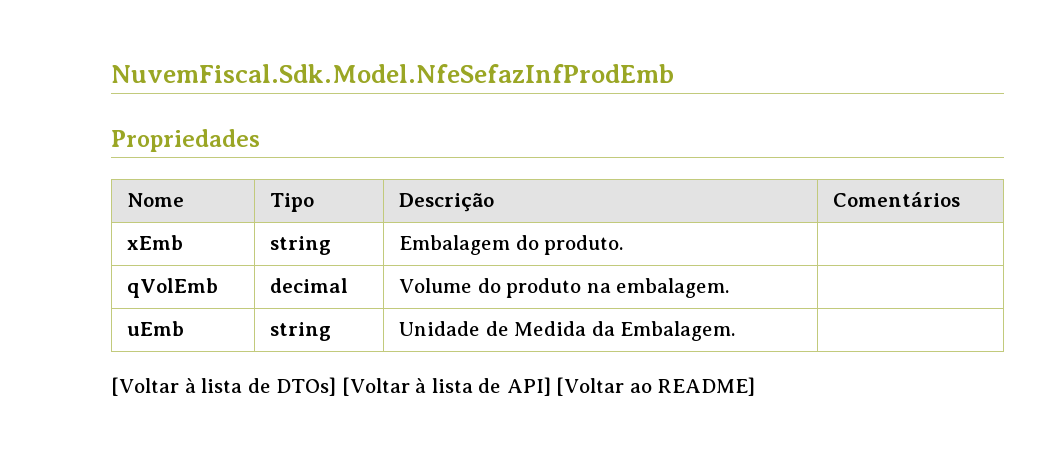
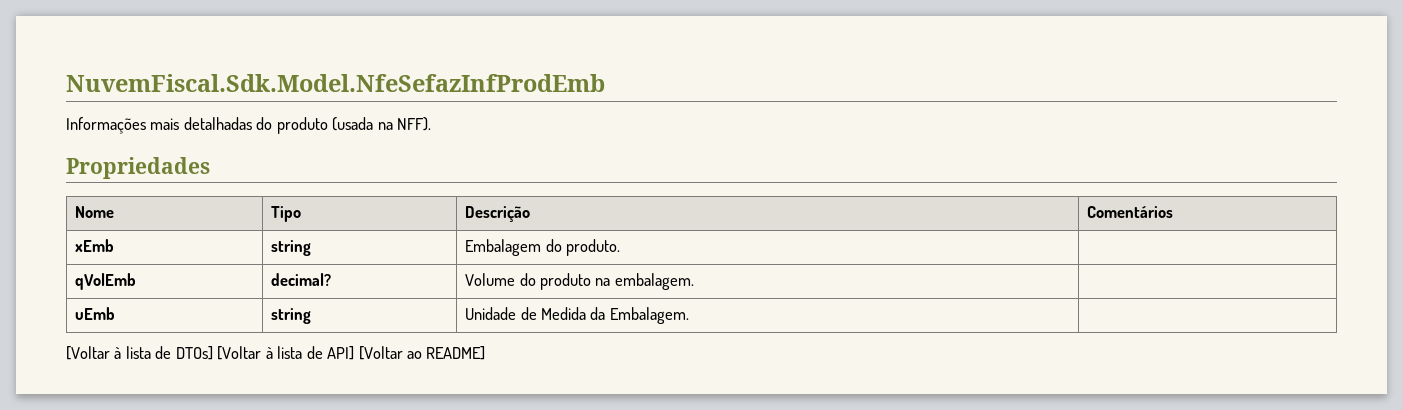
+ Informações mais detalhadas do produto (usada na NFF).
- qVolEmb | decimal | Volume do produto na embalagem. |
+ qVolEmb | decimal? | Volume do produto na embalagem. |

